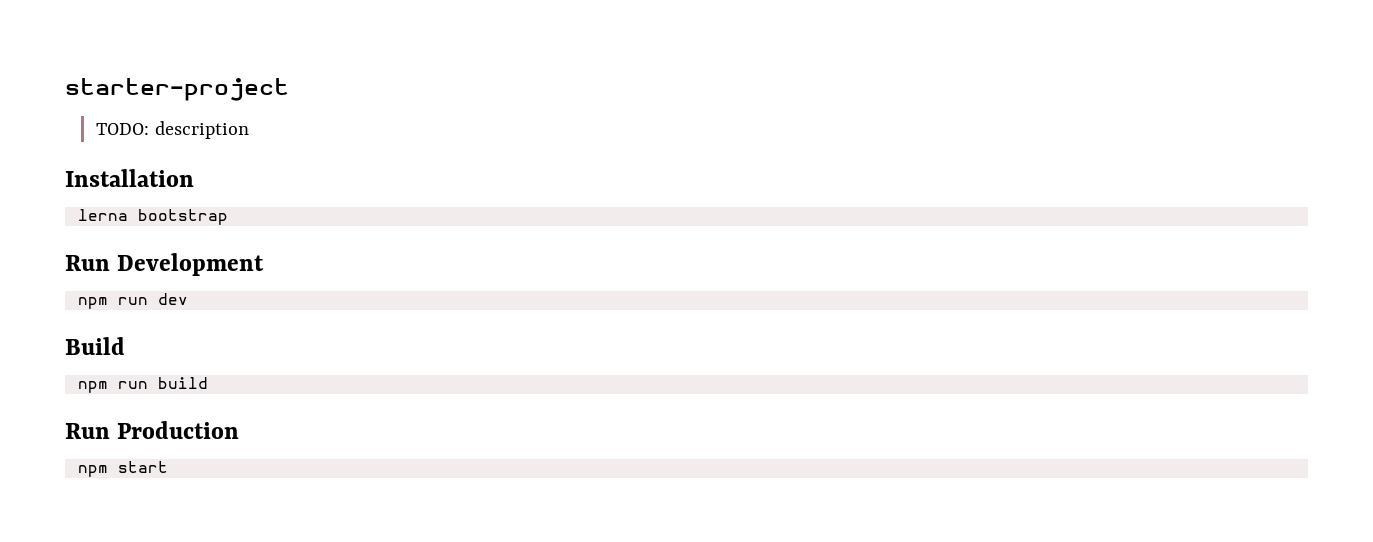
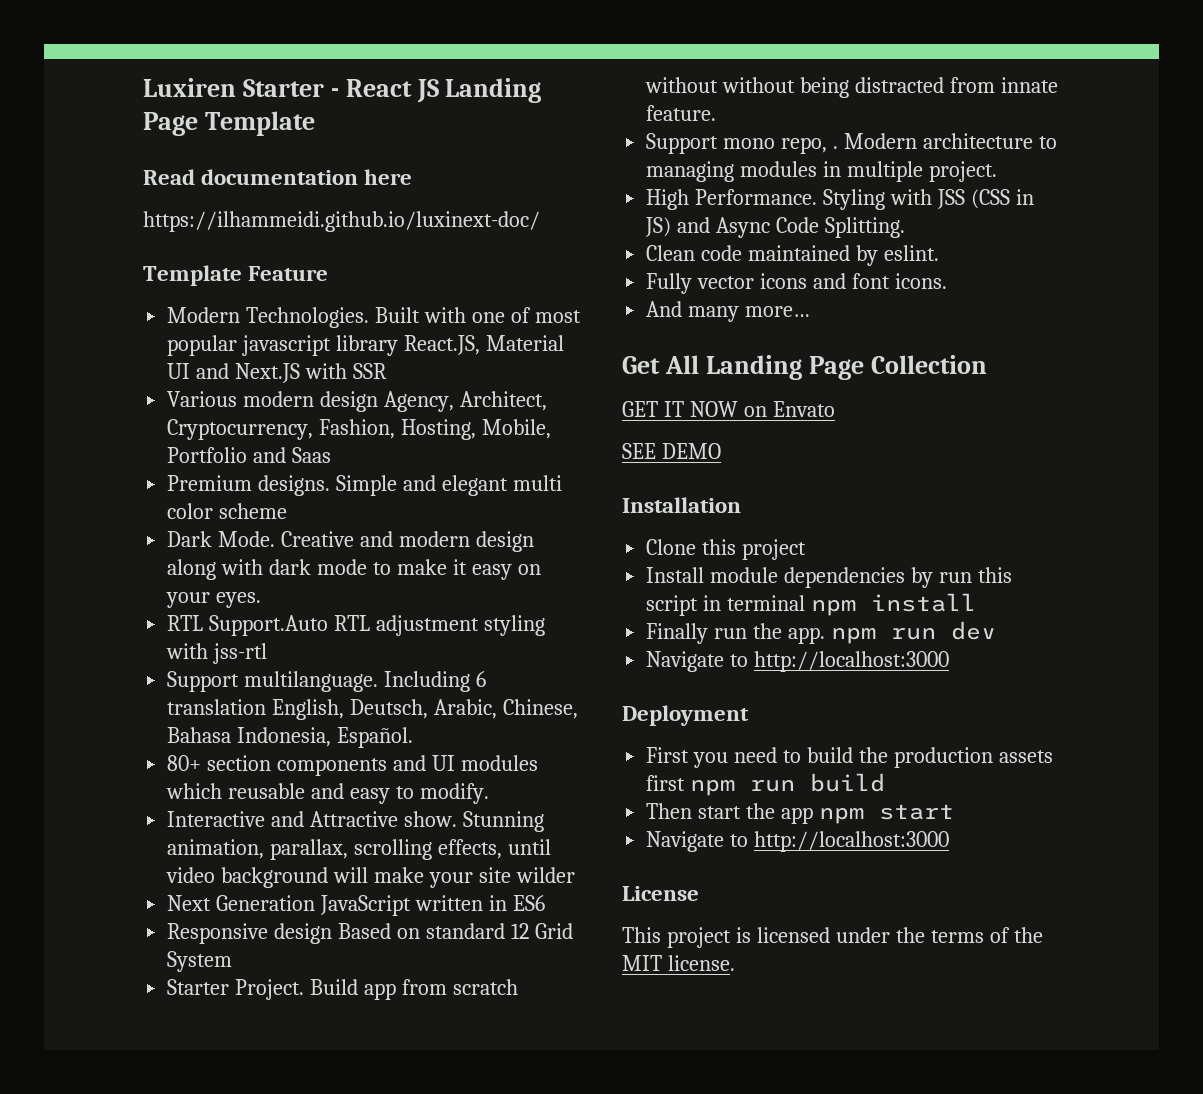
- starter-project
- TODO: description
+ Luxiren Starter - React JS Landing Page Template
+ Read documentation here
+ https://ilhammeidi.github.io/luxinext-doc/
+ Template Feature
+ Modern Technologies. Built with one of most popular javascript library React.JS, Material UI and Next.JS with SSR
+ Various modern design Agency, Architect, Cryptocurrency, Fashion, Hosting, Mobile, Portfolio and Saas
+ Premium designs. Simple and elegant multi color scheme
+ Dark Mode. Creative and modern design along with dark mode to make it easy on your eyes.
+ RTL Support.Auto RTL adjustment styling with jss-rtl
+ Support multilanguage. Including 6 translation English, Deutsch, Arabic, Chinese, Bahasa Indonesia, Español.
+ 80+ section components and UI modules which reusable and easy to modify.
+ Interactive and Attractive show. Stunning animation, parallax, scrolling effects, until video background will make your site wilder
+ Next Generation JavaScript written in ES6
+ Responsive design Based on standard 12 Grid System
+ Starter Project. Build app from scratch without without being distracted from innate feature.
+ Support mono repo, . Modern architecture to managing modules in multiple project.
+ High Performance. Styling with JSS (CSS in JS) and Async Code Splitting.
+ Clean code maintained by eslint.
+ Fully vector icons and font icons.
+ And many more…
+ Get All Landing Page Collection
+ GET IT NOW on Envato
+ SEE DEMO
  Installation
- lerna bootstrap
- Run Development
- npm run dev
- Build
- npm run build
- Run Production
- npm start
+ Clone this project
+ Install module dependencies by run this script in terminal npm install
+ Finally run the app. npm run dev
+ Navigate to http://localhost:3000
+ Deployment
+ First you need to build the production assets first npm run build
+ Then start the app npm start
+ Navigate to http://localhost:3000
+ License
+ This project is licensed under the terms of the MIT license.

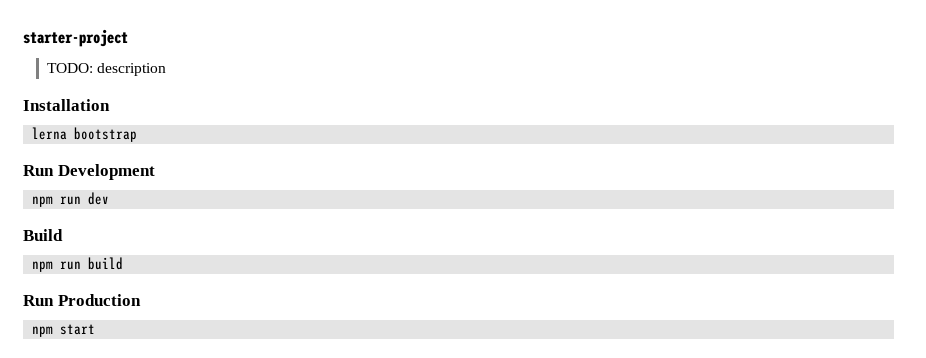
- Luxiren Starter - React JS Landing Page Template
- Read documentation here
- https://ilhammeidi.github.io/luxinext-doc/
- Template Feature
- Modern Technologies. Built with one of most popular javascript library React.JS, Material UI and Next.JS with SSR
- Various modern design Agency, Architect, Cryptocurrency, Fashion, Hosting, Mobile, Portfolio and Saas
- Premium designs. Simple and elegant multi color scheme
- Dark Mode. Creative and modern design along with dark mode to make it easy on your eyes.
- RTL Support.Auto RTL adjustment styling with jss-rtl
- Support multilanguage. Including 6 translation English, Deutsch, Arabic, Chinese, Bahasa Indonesia, Español.
- 80+ section components and UI modules which reusable and easy to modify.
- Interactive and Attractive show. Stunning animation, parallax, scrolling effects, until video background will make your site wilder
- Next Generation JavaScript written in ES6
- Responsive design Based on standard 12 Grid System
- Starter Project. Build app from scratch without without being distracted from innate feature.
- Support mono repo, . Modern architecture to managing modules in multiple project.
- High Performance. Styling with JSS (CSS in JS) and Async Code Splitting.
- Clean code maintained by eslint.
- Fully vector icons and font icons.
- And many more…
- Get All Landing Page Collection
- GET IT NOW on Envato
- SEE DEMO
+ starter-project
+ TODO: description
  Installation
- Clone this project
- Install module dependencies by run this script in terminal npm install
- Finally run the app. npm run dev
- Navigate to http://localhost:3000
- Deployment
- First you need to build the production assets first npm run build
- Then start the app npm start
- Navigate to http://localhost:3000
- License
- This project is licensed under the terms of the MIT license.
+ lerna bootstrap
+ Run Development
+ npm run dev
+ Build
+ npm run build
+ Run Production
+ npm start

